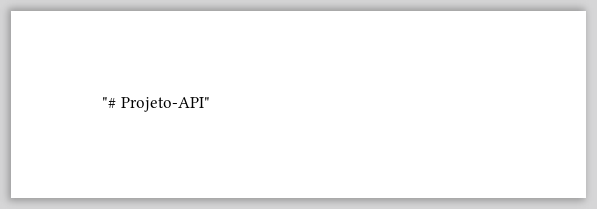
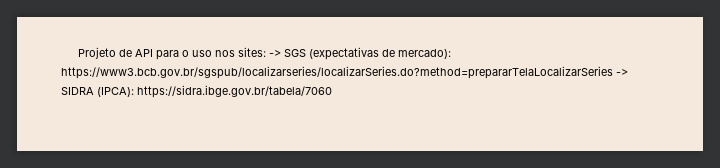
- "# Projeto-API"
+ Projeto de API para o uso nos sites: -> SGS (expectativas de mercado): https://www3.bcb.gov.br/sgspub/localizarseries/localizarSeries.do?method=prepararTelaLocalizarSeries -> SIDRA (IPCA): https://sidra.ibge.gov.br/tabela/7060

